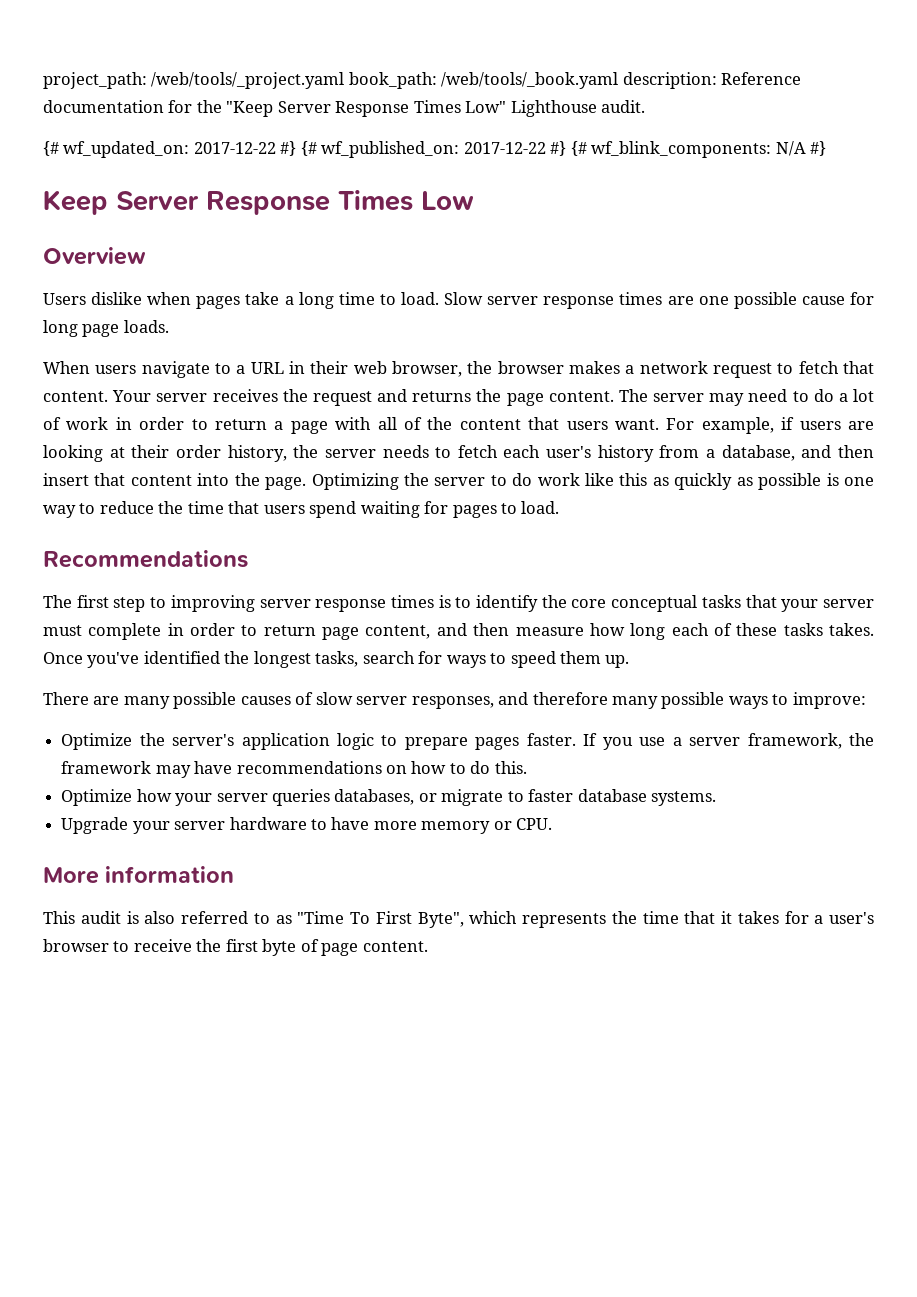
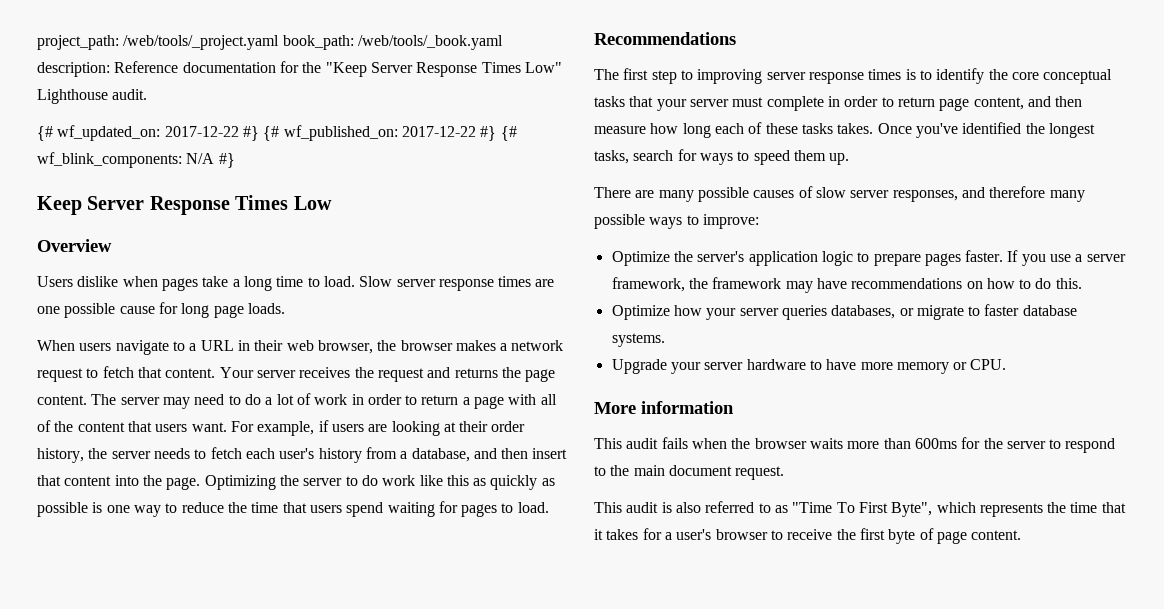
+ This audit fails when the browser waits more than 600ms for the server to respond to the main document request.

